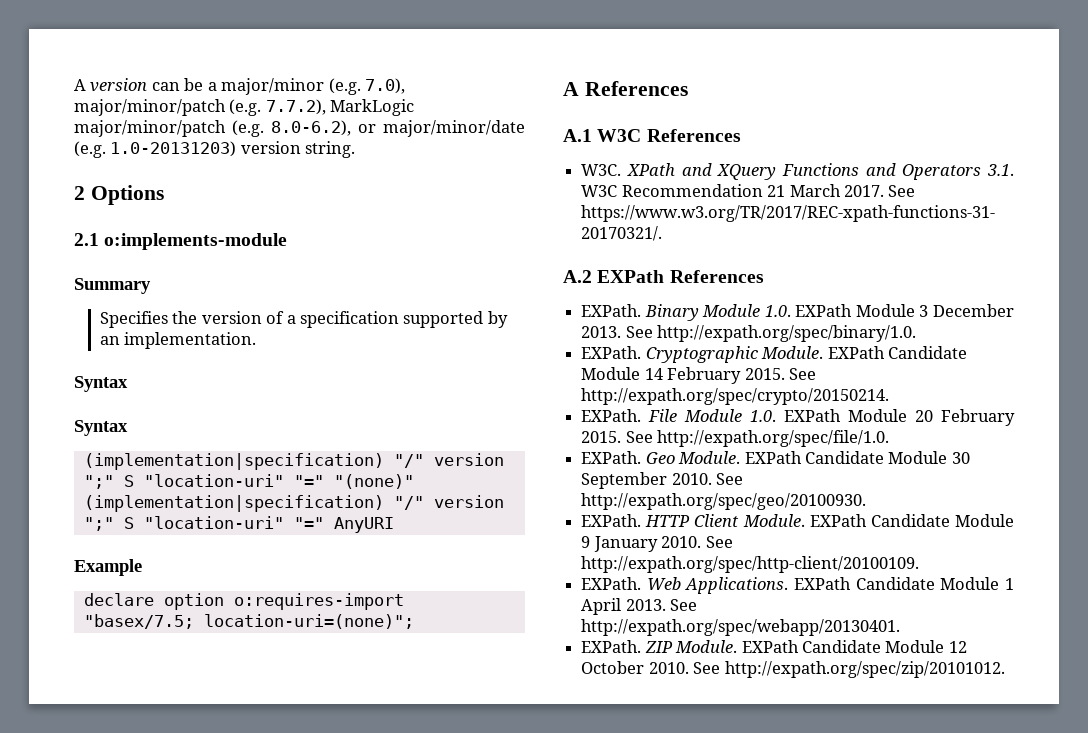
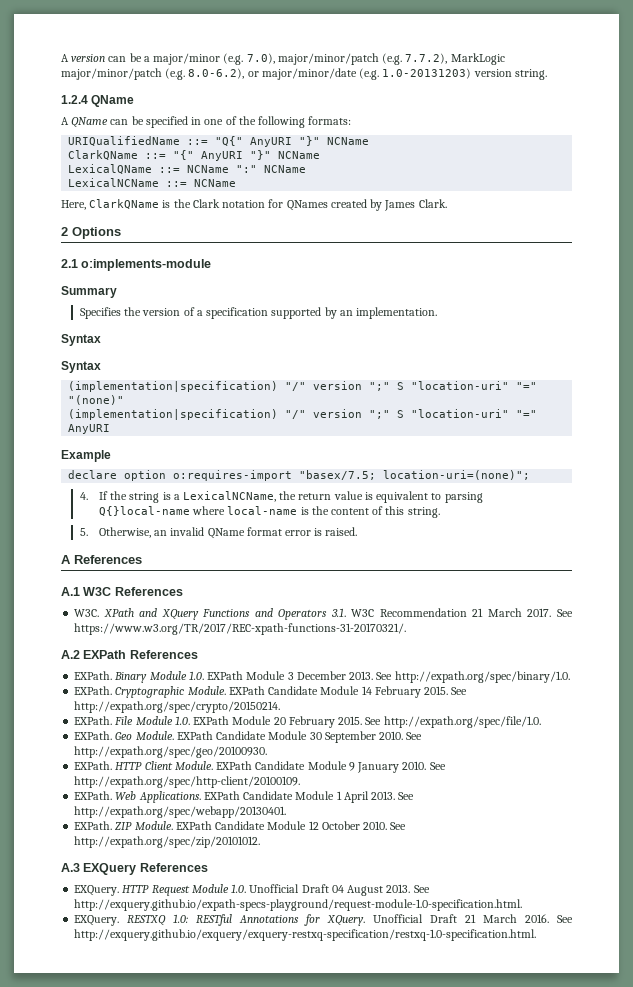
+ 1.2.4 QName
+ A QName can be specified in one of the following formats:
+ URIQualifiedName ::= "Q{" AnyURI "}" NCName
+ ClarkQName ::= "{" AnyURI "}" NCName
+ LexicalQName ::= NCName ":" NCName
+ LexicalNCName ::= NCName
+ Here, ClarkQName is the Clark notation for QNames created by James Clark.
+ 4. If the string is a LexicalNCName, the return value is equivalent to parsing Q{}local-name where local-name is the content of this string.
+ 5. Otherwise, an invalid QName format error is raised.
+ A.3 EXQuery References
+ EXQuery. HTTP Request Module 1.0. Unofficial Draft 04 August 2013. See http://exquery.github.io/expath-specs-playground/request-module-1.0-specification.html.
+ EXQuery. RESTXQ 1.0: RESTful Annotations for XQuery. Unofficial Draft 21 March 2016. See http://exquery.github.io/exquery/exquery-restxq-specification/restxq-1.0-specification.html.

